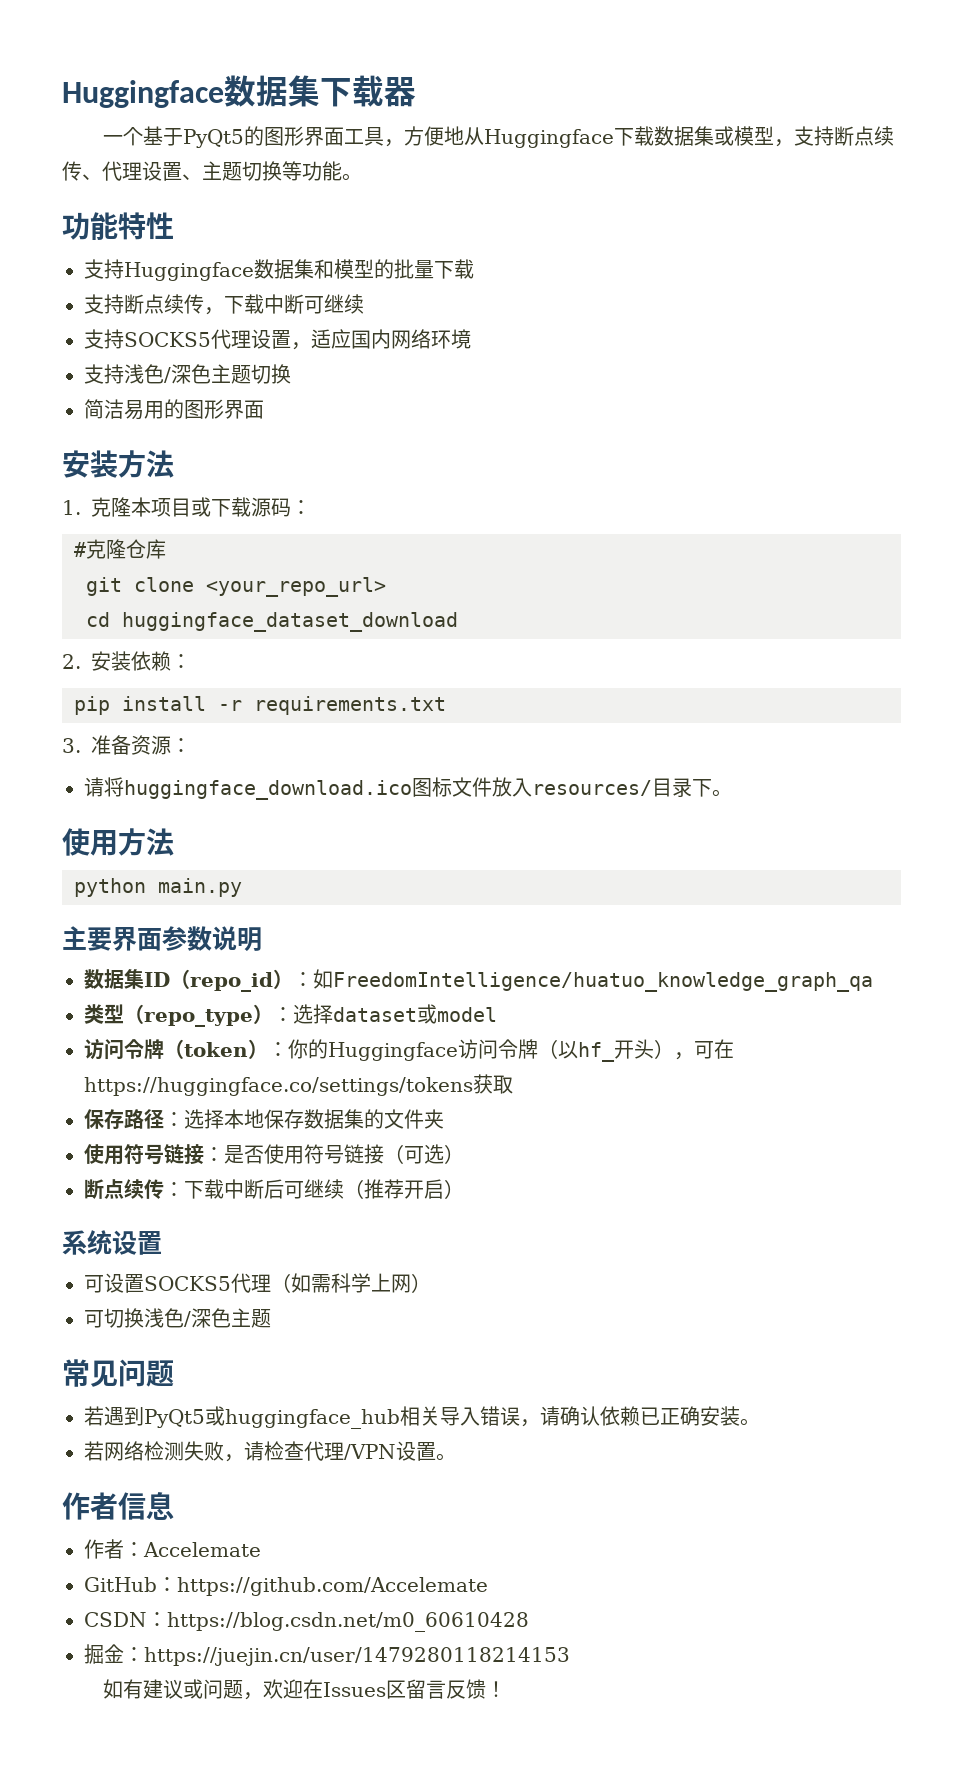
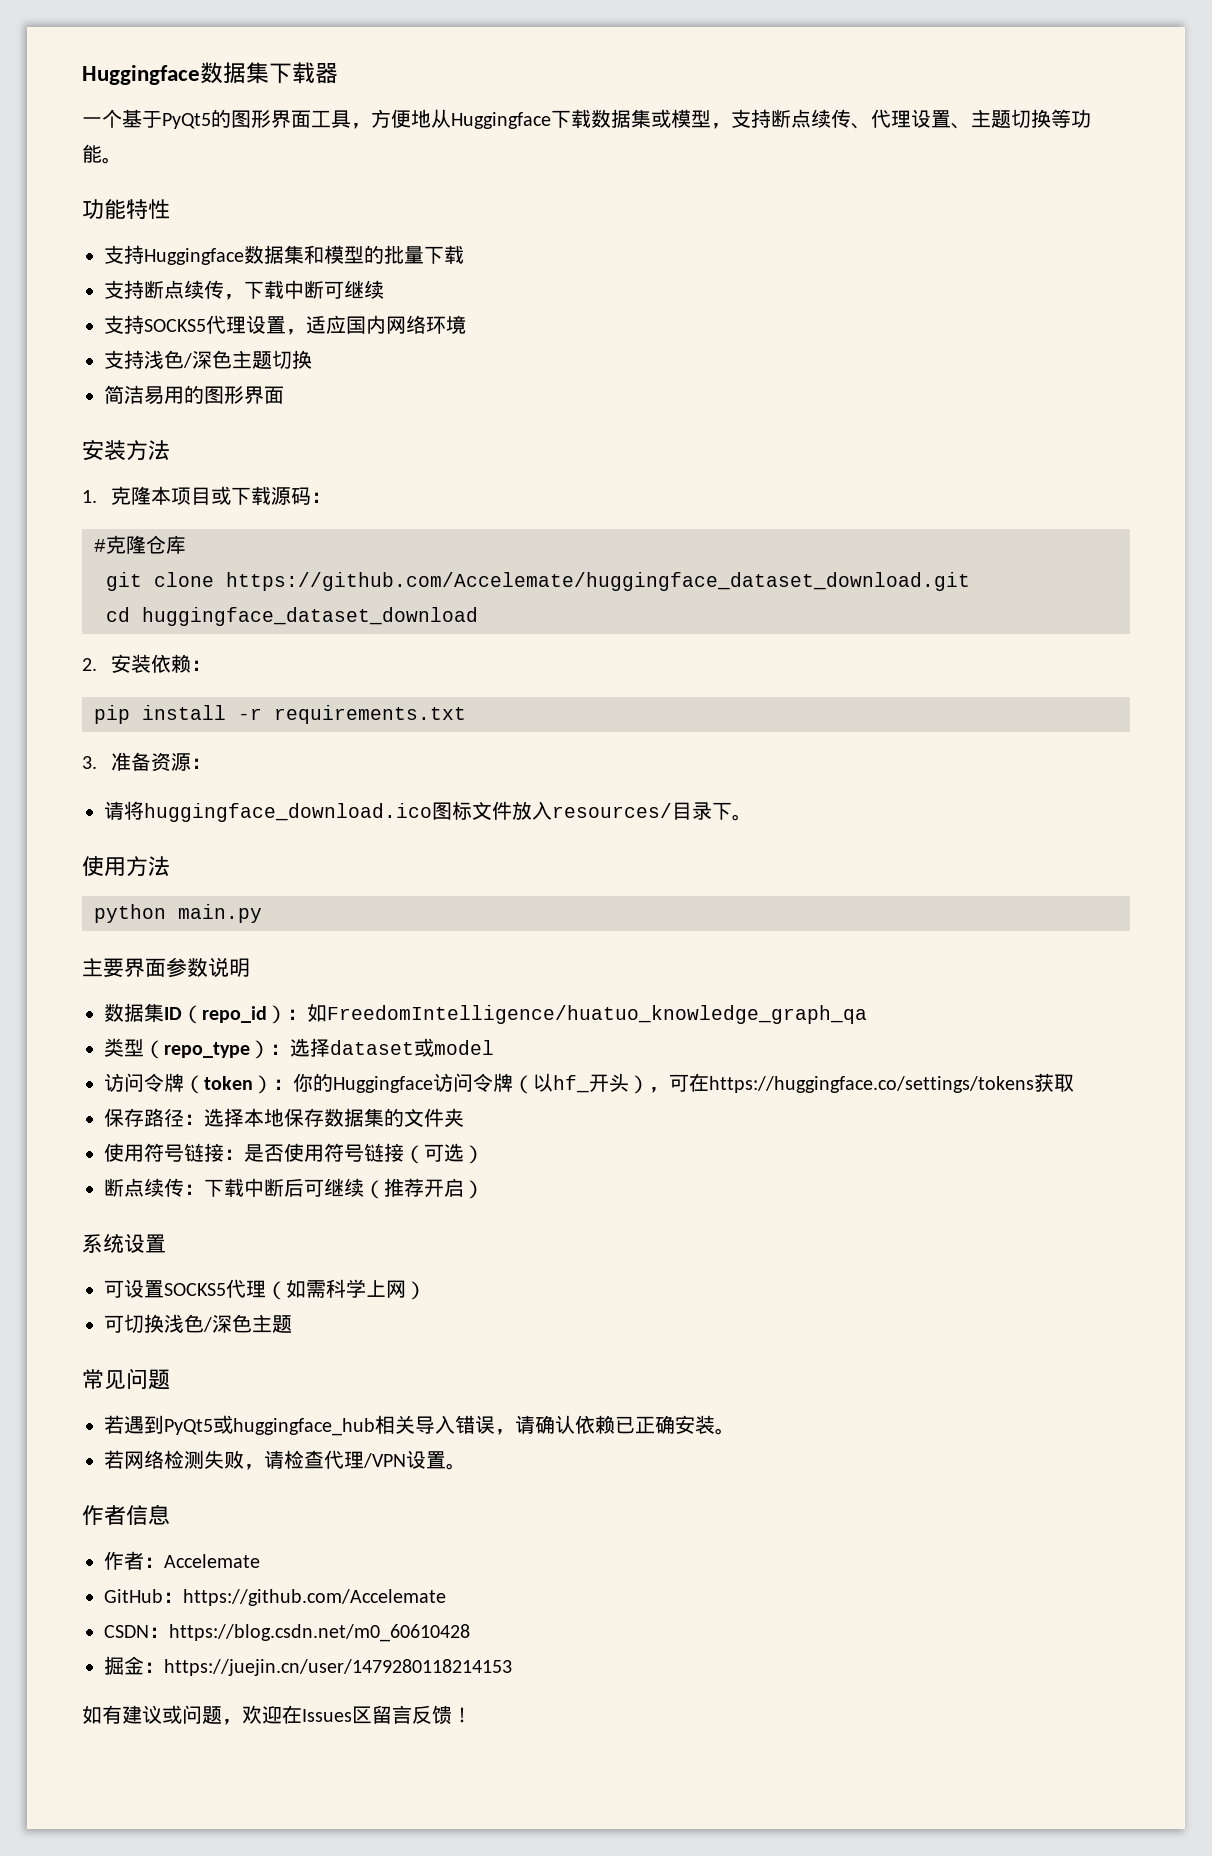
- git clone <your_repo_url>
+ git clone https://github.com/Accelemate/huggingface_dataset_download.git

